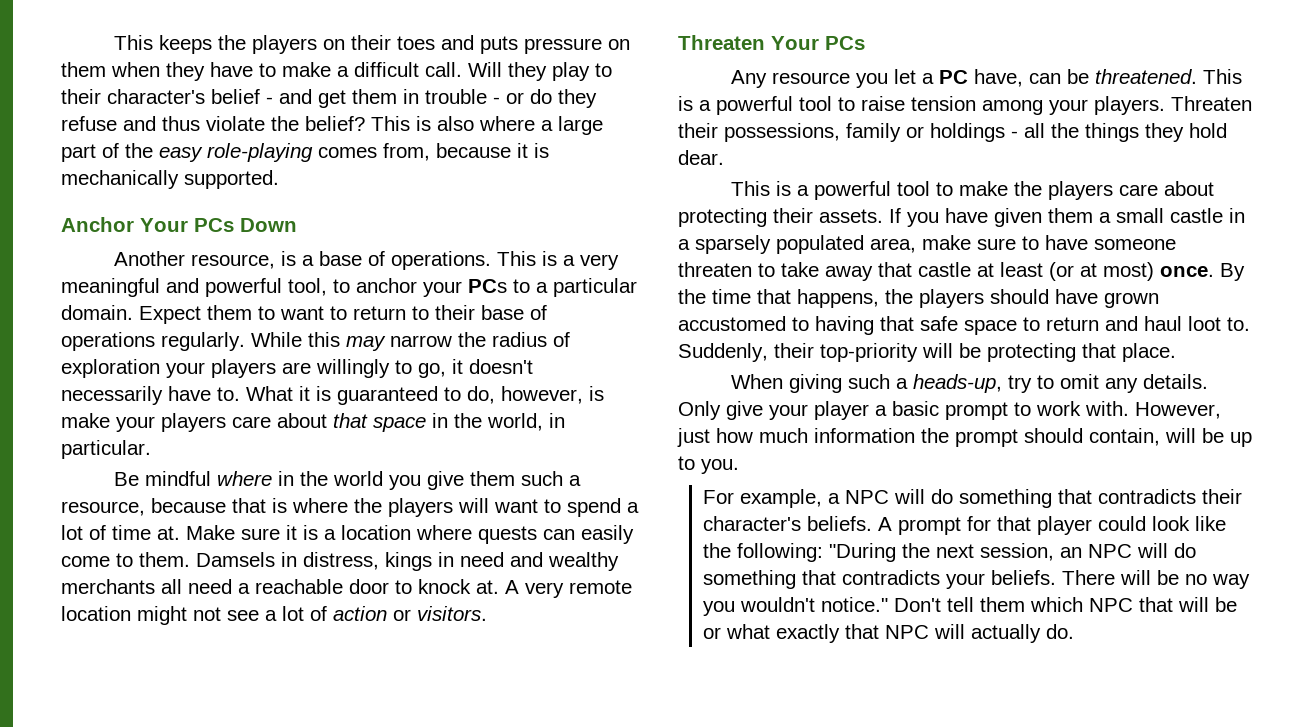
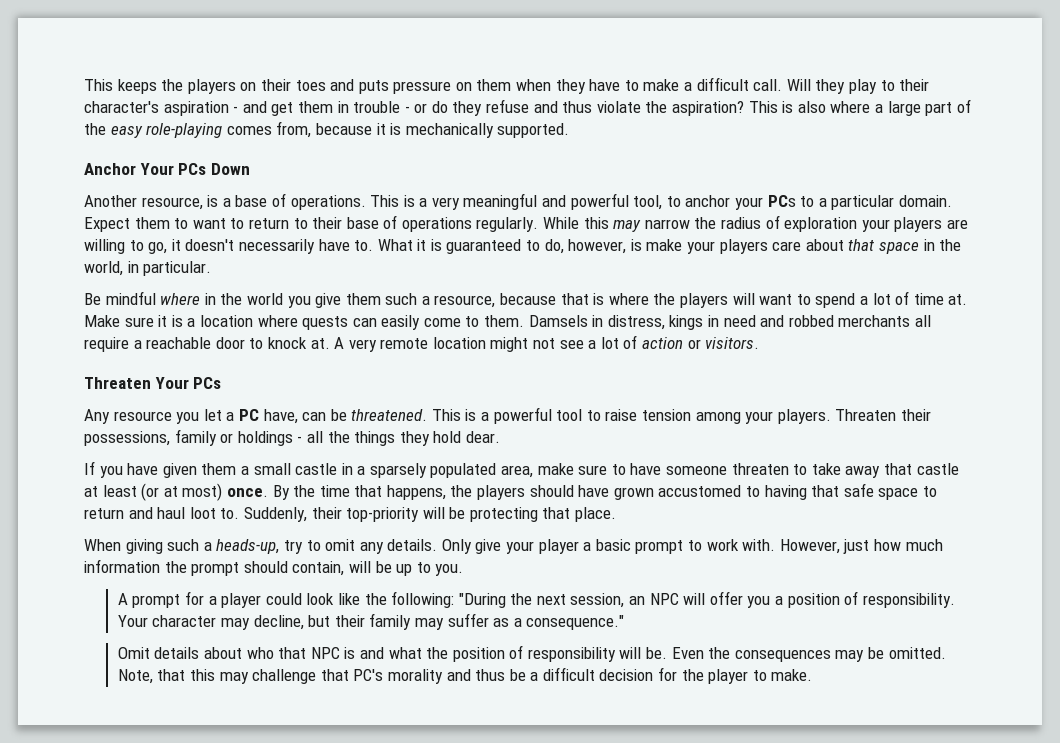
- Will they play to their character's belief - and get them in trouble - or do they refuse and thus violate the belief?
+ Will they play to their character's aspiration - and get them in trouble - or do they refuse and thus violate the aspiration?
- While this may narrow the radius of exploration your players are willingly to go, it doesn't necessarily have to.
+ While this may narrow the radius of exploration your players are willing to go, it doesn't necessarily have to.
- Damsels in distress, kings in need and wealthy merchants all need a reachable door to knock at.
+ Damsels in distress, kings in need and robbed merchants all require a reachable door to knock at.
- This is a powerful tool to make the players care about protecting their assets.
- For example, a NPC will do something that contradicts their character's beliefs. A prompt for that player could look like the following: "During the next session, an NPC will do something that contradicts your beliefs. There will be no way you wouldn't notice." Don't tell them which NPC that will be or what exactly that NPC will actually do.
+ A prompt for a player could look like the following: "During the next session, an NPC will offer you a position of responsibility. Your character may decline, but their family may suffer as a consequence."
+ Omit details about who that NPC is and what the position of responsibility will be. Even the consequences may be omitted. Note, that this may challenge that PC's morality and thus be a difficult decision for the player to make.

